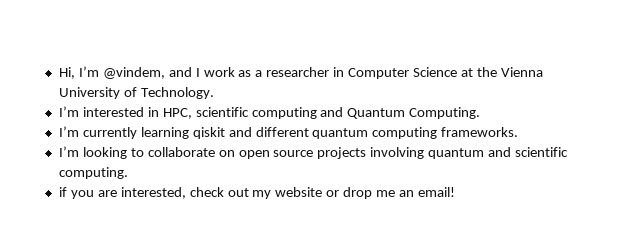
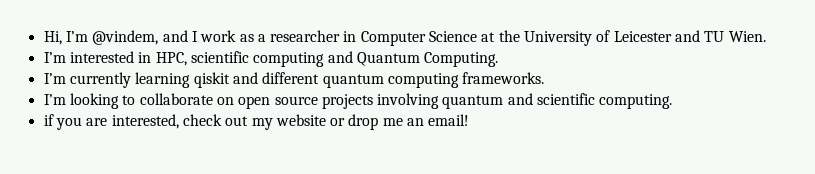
- Hi, I’m @vindem, and I work as a researcher in Computer Science at the Vienna University of Technology.
+ Hi, I’m @vindem, and I work as a researcher in Computer Science at the University of Leicester and TU Wien.

